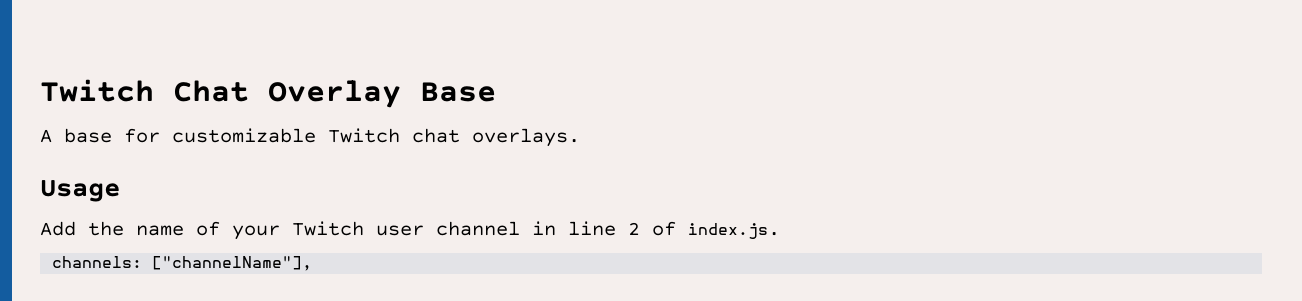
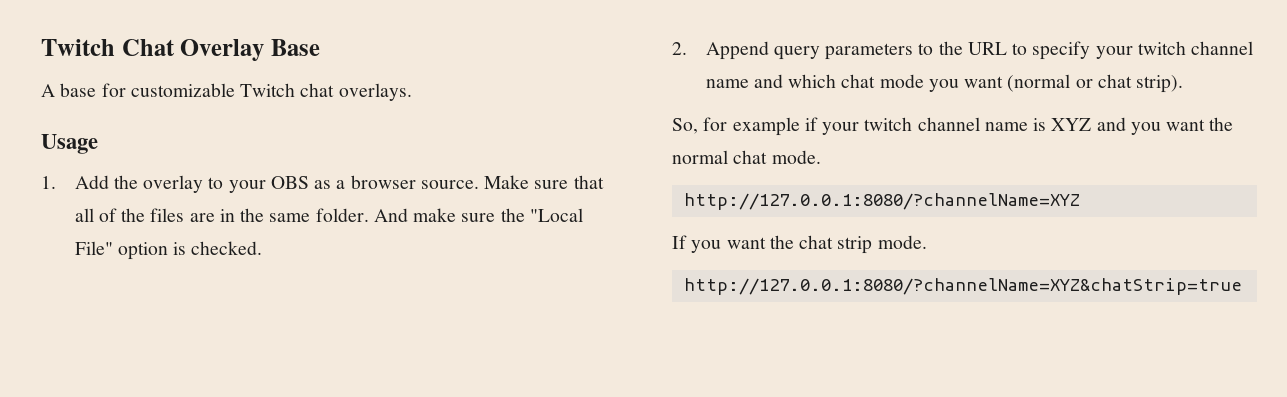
- Add the name of your Twitch user channel in line 2 of index.js.
- channels: ["channelName"],
+ 1. Add the overlay to your OBS as a browser source. Make sure that all of the files are in the same folder. And make sure the "Local File" option is checked.
+ 2. Append query parameters to the URL to specify your twitch channel name and which chat mode you want (normal or chat strip).
+ So, for example if your twitch channel name is XYZ and you want the normal chat mode.
+ http://127.0.0.1:8080/?channelName=XYZ
+ If you want the chat strip mode.
+ http://127.0.0.1:8080/?channelName=XYZ&chatStrip=true

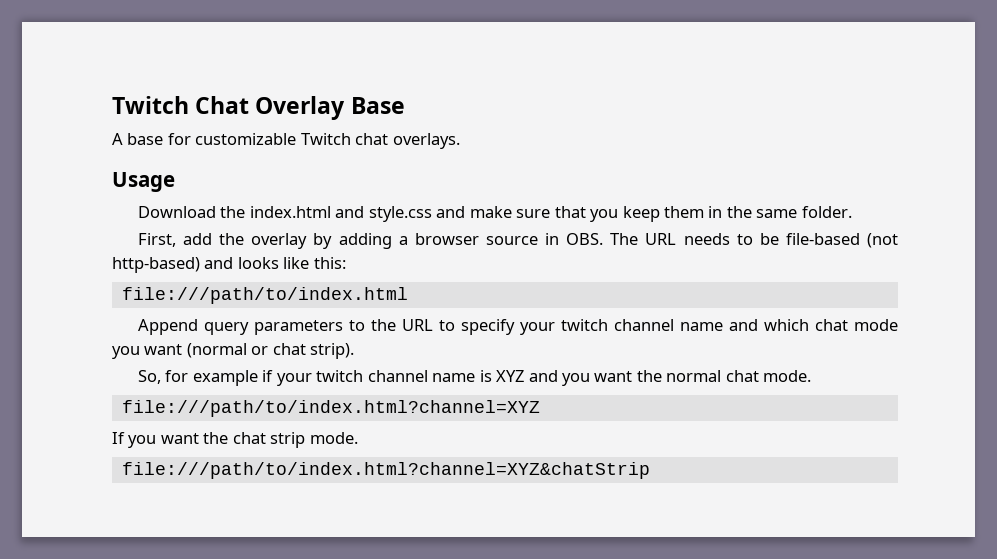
- 1. Add the overlay to your OBS as a browser source. Make sure that all of the files are in the same folder. And make sure the "Local File" option is checked.
- 2. Append query parameters to the URL to specify your twitch channel name and which chat mode you want (normal or chat strip).
+ Download the index.html and style.css and make sure that you keep them in the same folder.
+ First, add the overlay by adding a browser source in OBS. The URL needs to be file-based (not http-based) and looks like this:
+ file:///path/to/index.html
+ Append query parameters to the URL to specify your twitch channel name and which chat mode you want (normal or chat strip).
- http://127.0.0.1:8080/?channelName=XYZ
+ file:///path/to/index.html?channel=XYZ
- http://127.0.0.1:8080/?channelName=XYZ&chatStrip=true
+ file:///path/to/index.html?channel=XYZ&chatStrip

